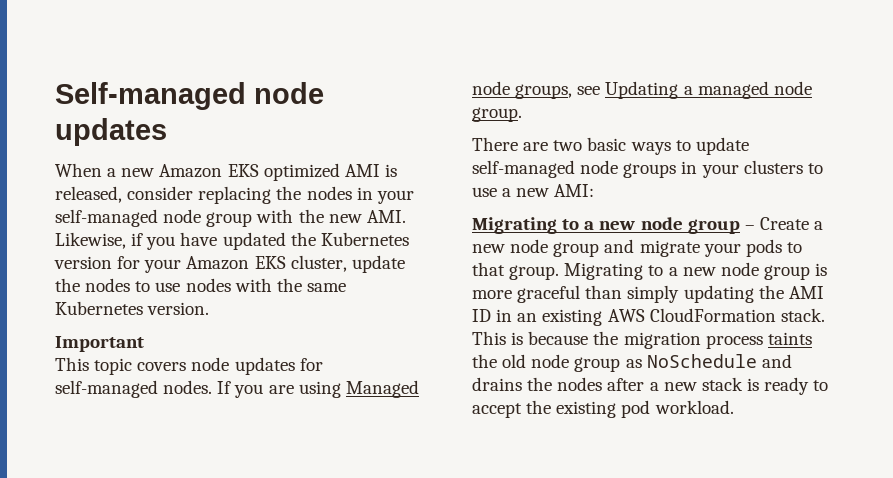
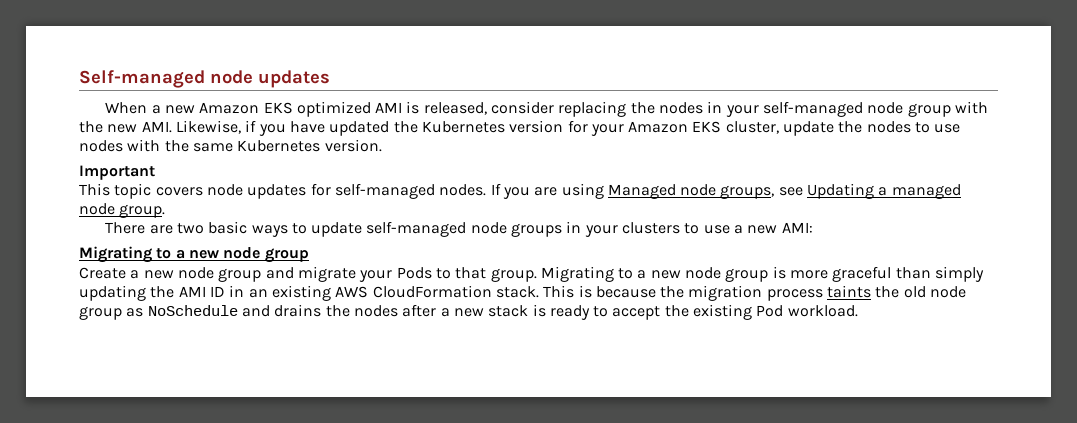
  There are two basic ways to update self-managed node groups in your clusters to use a new AMI:
- Migrating to a new node group – Create a new node group and migrate your pods to that group.
+ Migrating to a new node group
+ Create a new node group and migrate your Pods to that group.
- This is because the migration process taints the old node group as NoSchedule and drains the nodes after a new stack is ready to accept the existing pod workload.
+ This is because the migration process taints the old node group as NoSchedule and drains the nodes after a new stack is ready to accept the existing Pod workload.

